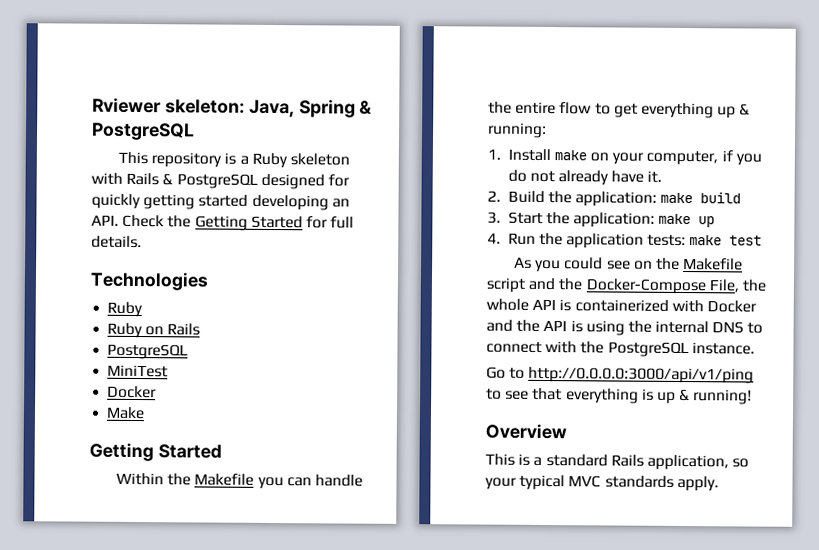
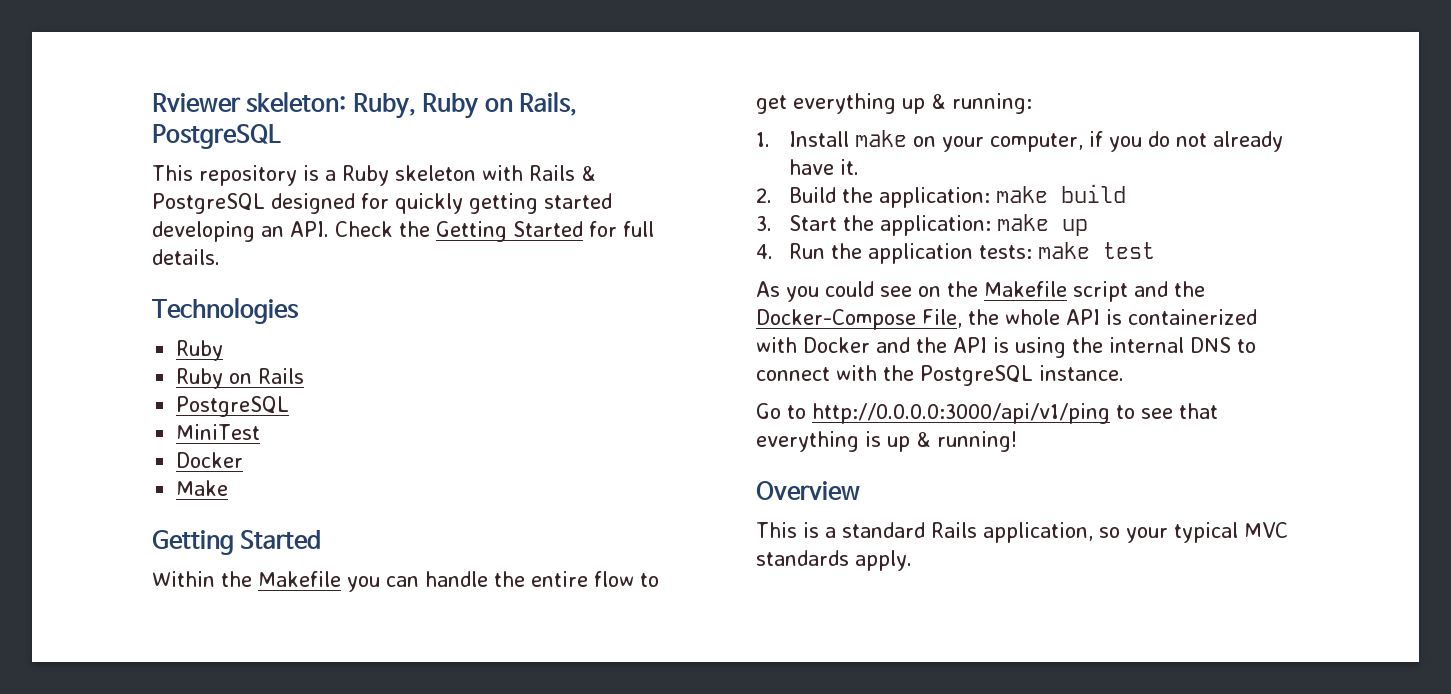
- Rviewer skeleton: Java, Spring & PostgreSQL
+ Rviewer skeleton: Ruby, Ruby on Rails, PostgreSQL

